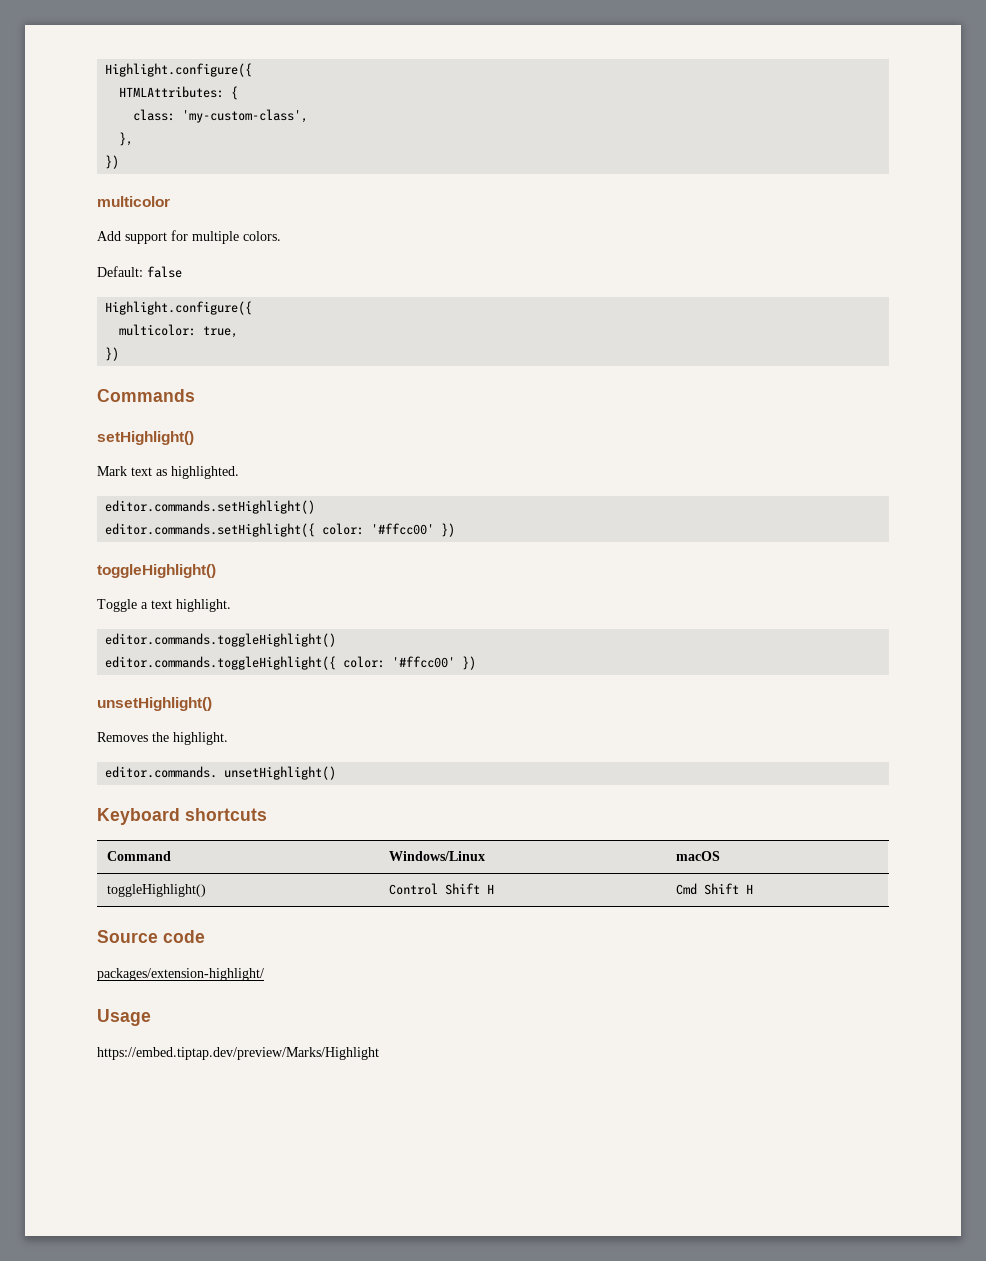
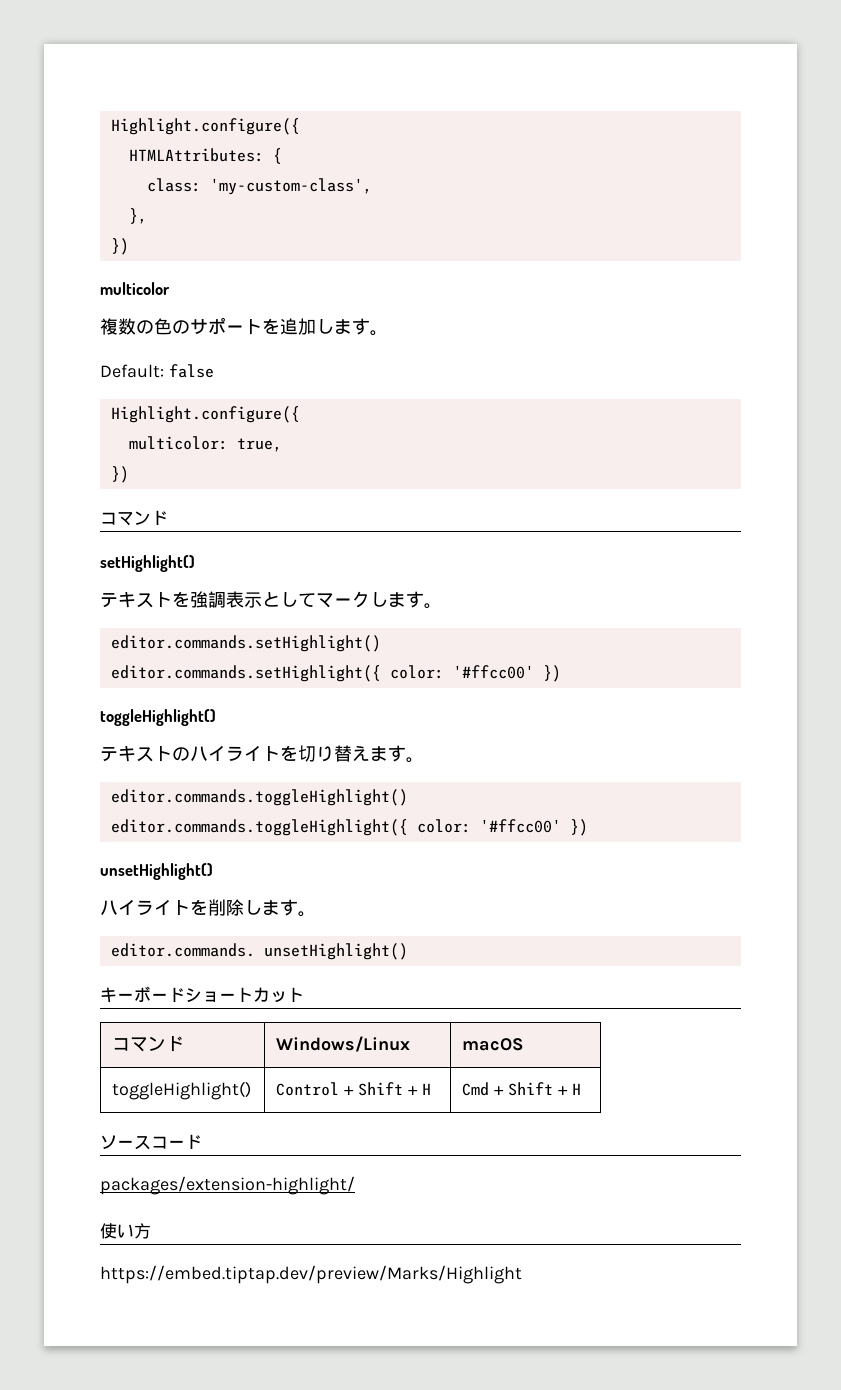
- Add support for multiple colors.
+ 複数の色のサポートを追加します。
  multicolor: true,
  })
- Commands
+ コマンド
- Mark text as highlighted.
+ テキストを強調表示としてマークします。
- Toggle a text highlight.
+ テキストのハイライトを切り替えます。
- Removes the highlight.
+ ハイライトを削除します。
  editor.commands. unsetHighlight()
- Keyboard shortcuts
- Command | Windows/Linux | macOS
+ キーボードショートカット
+ コマンド | Windows/Linux | macOS
- toggleHighlight() | Control Shift H | Cmd Shift H
- Source code
+ toggleHighlight() | Control + Shift + H | Cmd + Shift + H
+ ソースコード
- Usage
+ 使い方

